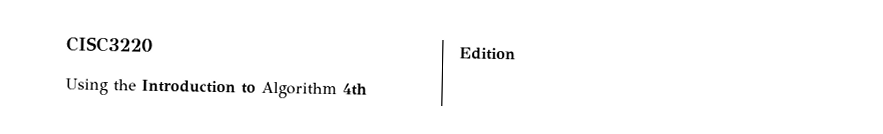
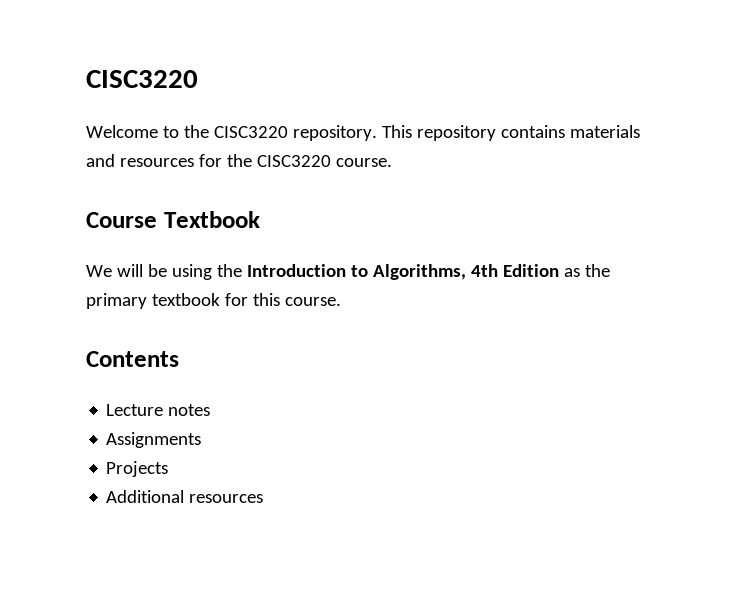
- Using the Introduction to Algorithm 4th Edition
+ Welcome to the CISC3220 repository. This repository contains materials and resources for the CISC3220 course.
+ Course Textbook
+ We will be using the Introduction to Algorithms, 4th Edition as the primary textbook for this course.
+ Contents
+ Lecture notes
+ Assignments
+ Projects
+ Additional resources

